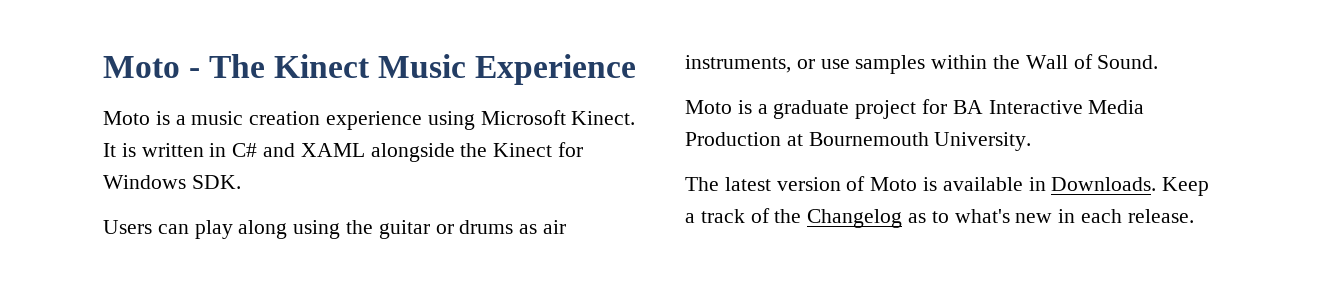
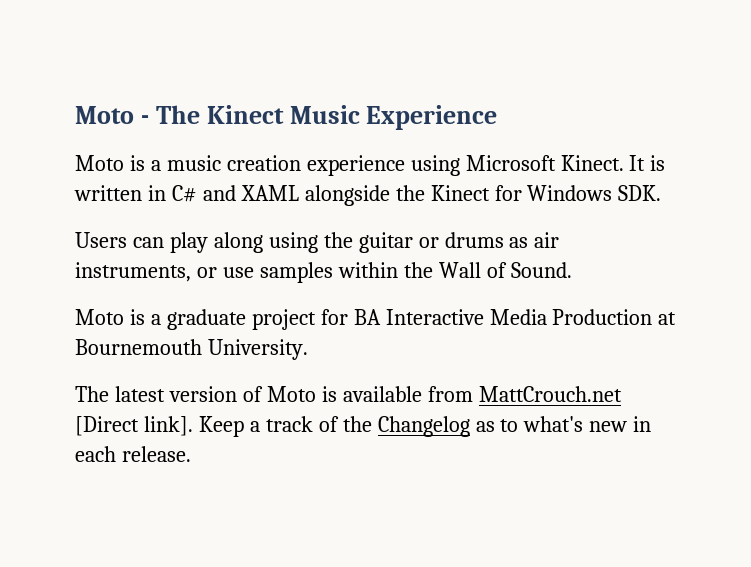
- The latest version of Moto is available in Downloads.
+ The latest version of Moto is available from MattCrouch.net [Direct link].

